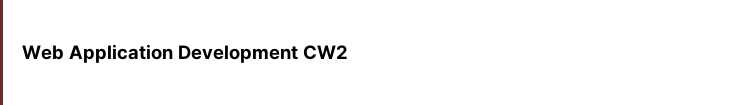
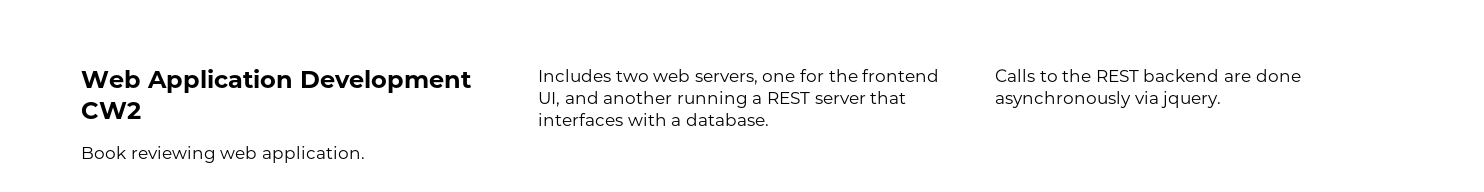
+ Book reviewing web application.
+ Includes two web servers, one for the frontend UI, and another running a REST server that interfaces with a database.
+ Calls to the REST backend are done asynchronously via jquery.

